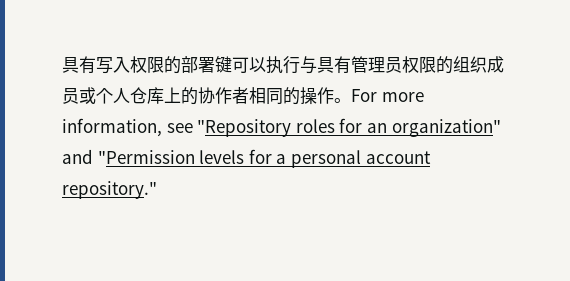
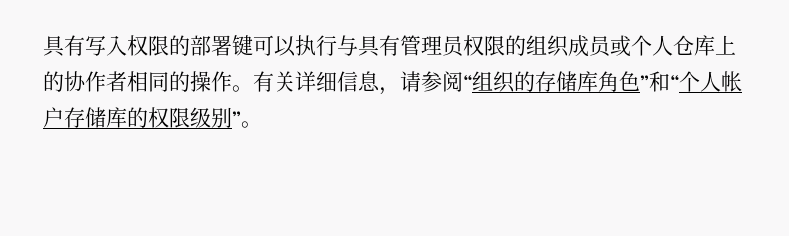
- For more information, see "Repository roles for an organization" and "Permission levels for a personal account repository."
+ 有关详细信息，请参阅“组织的存储库角色”和“个人帐户存储库的权限级别”。

